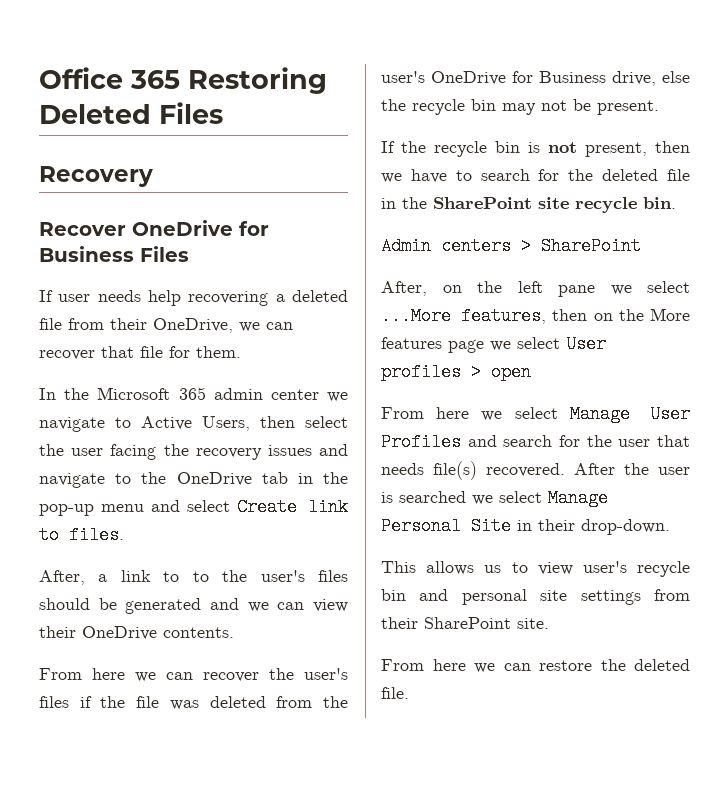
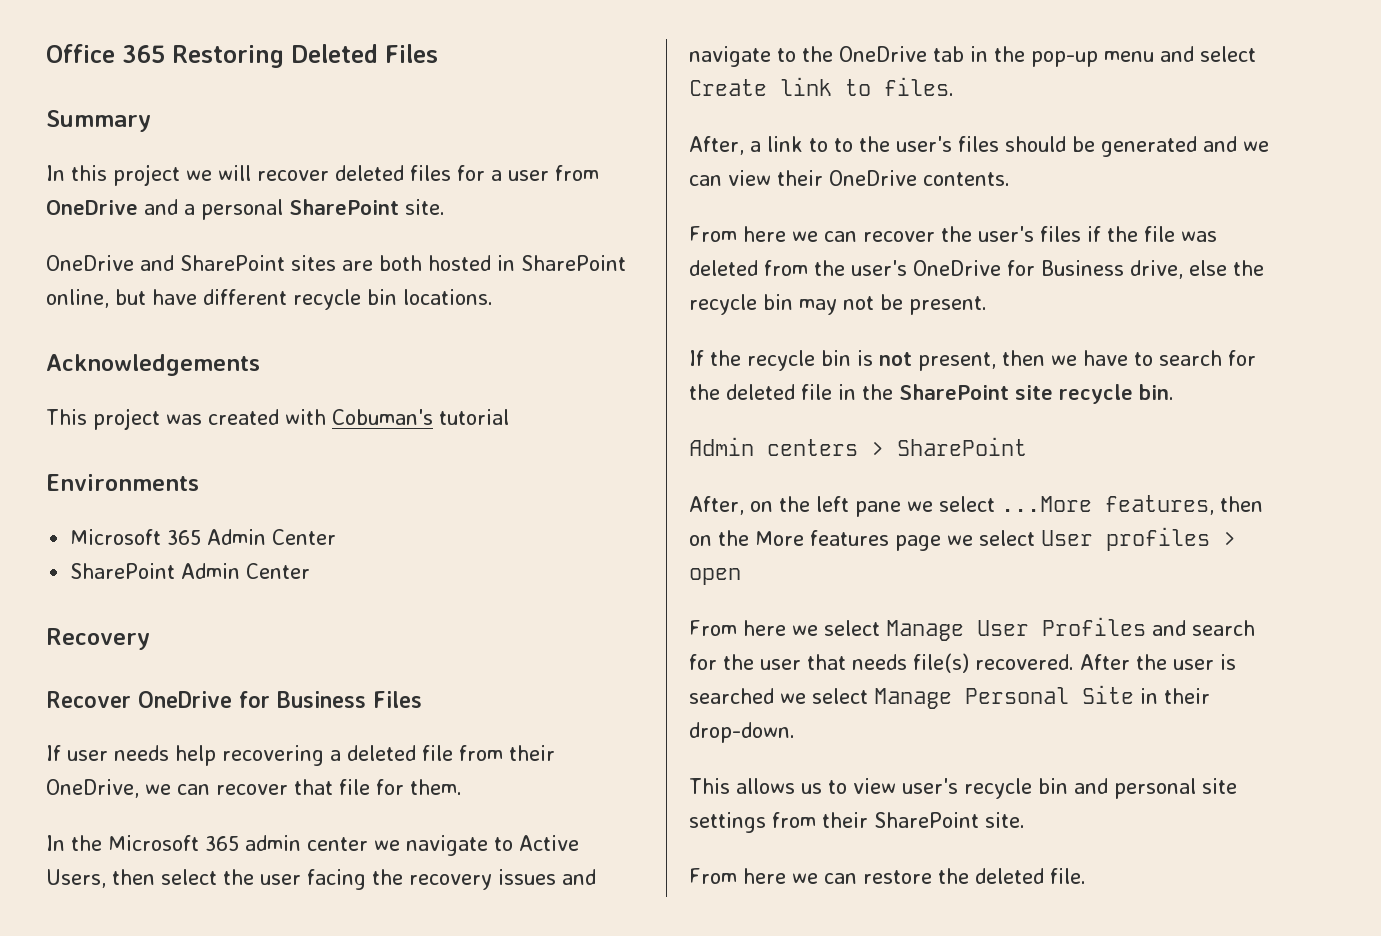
+ Summary
+ In this project we will recover deleted files for a user from OneDrive and a personal SharePoint site.
+ OneDrive and SharePoint sites are both hosted in SharePoint online, but have different recycle bin locations.
+ Acknowledgements
+ This project was created with Cobuman's tutorial
+ Environments
+ Microsoft 365 Admin Center
+ SharePoint Admin Center

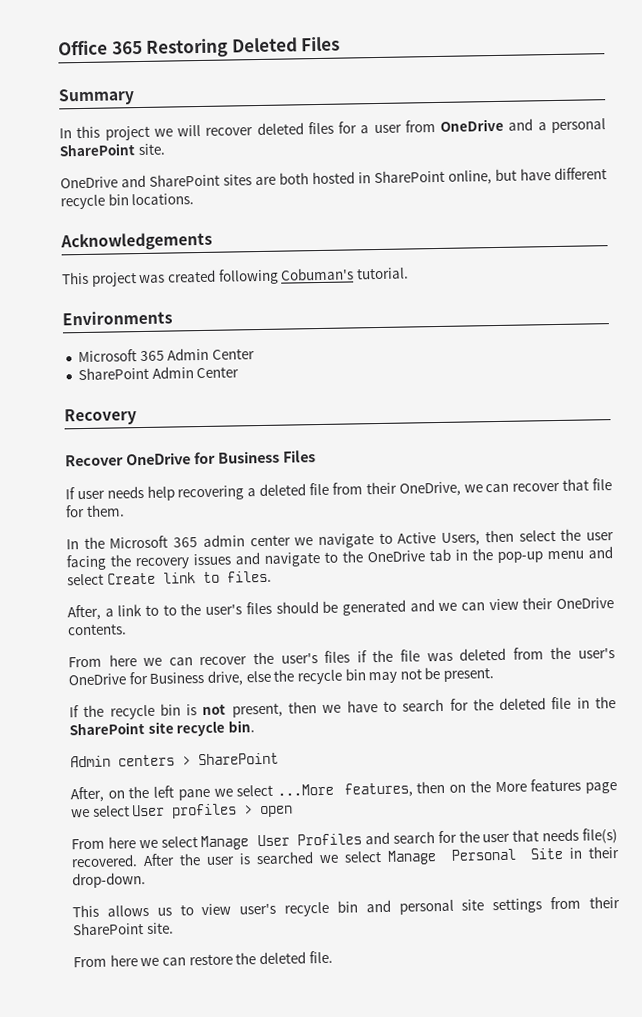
- This project was created with Cobuman's tutorial
+ This project was created following Cobuman's tutorial.

